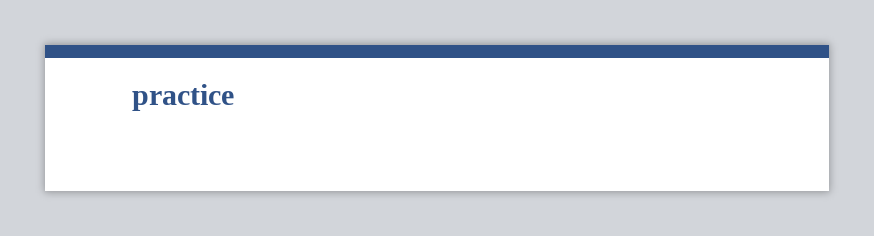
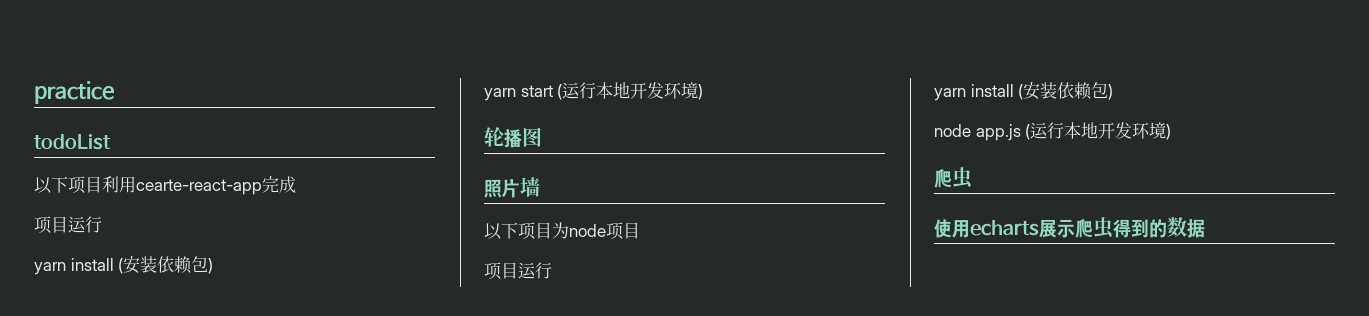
+ todoList
+ 以下项目利用cearte-react-app完成
+ 项目运行
+ yarn install (安装依赖包)
+ yarn start (运行本地开发环境)
+ 轮播图
+ 照片墙
+ 以下项目为node项目
+ 项目运行
+ yarn install (安装依赖包)
+ node app.js (运行本地开发环境)
+ 爬虫
+ 使用echarts展示爬虫得到的数据

